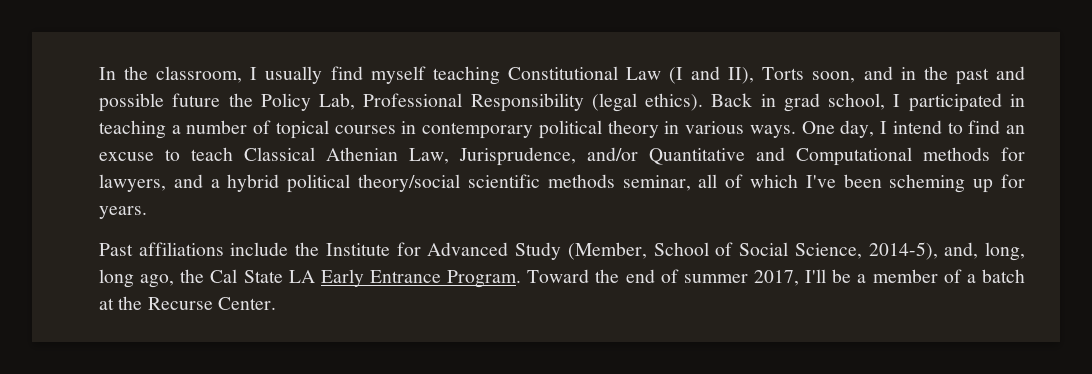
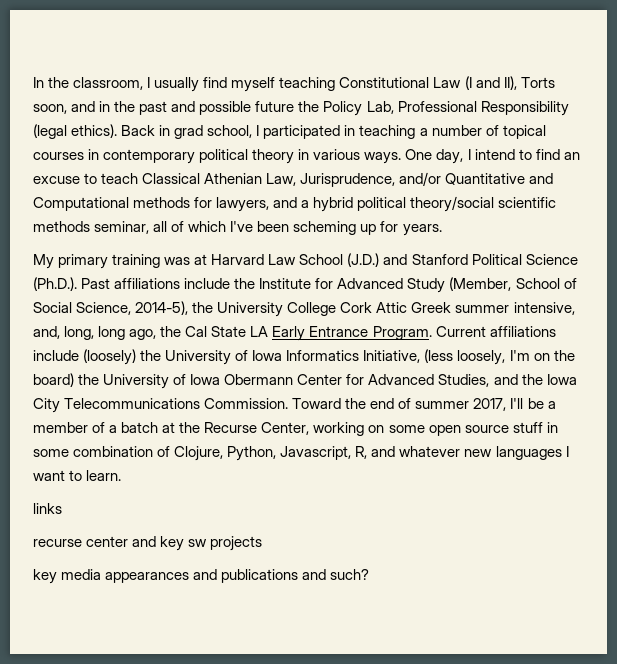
- Past affiliations include the Institute for Advanced Study (Member, School of Social Science, 2014-5), and, long, long ago, the Cal State LA Early Entrance Program.
+ My primary training was at Harvard Law School (J.D.) and Stanford Political Science (Ph.D.). Past affiliations include the Institute for Advanced Study (Member, School of Social Science, 2014-5), the University College Cork Attic Greek summer intensive, and, long, long ago, the Cal State LA Early Entrance Program.
+ Current affiliations include (loosely) the University of Iowa Informatics Initiative, (less loosely, I'm on the board) the University of Iowa Obermann Center for Advanced Studies, and the Iowa City Telecommunications Commission.
- Toward the end of summer 2017, I'll be a member of a batch at the Recurse Center.
+ Toward the end of summer 2017, I'll be a member of a batch at the Recurse Center, working on some open source stuff in some combination of Clojure, Python, Javascript, R, and whatever new languages I want to learn.
+ links
+ recurse center and key sw projects
+ key media appearances and publications and such?

